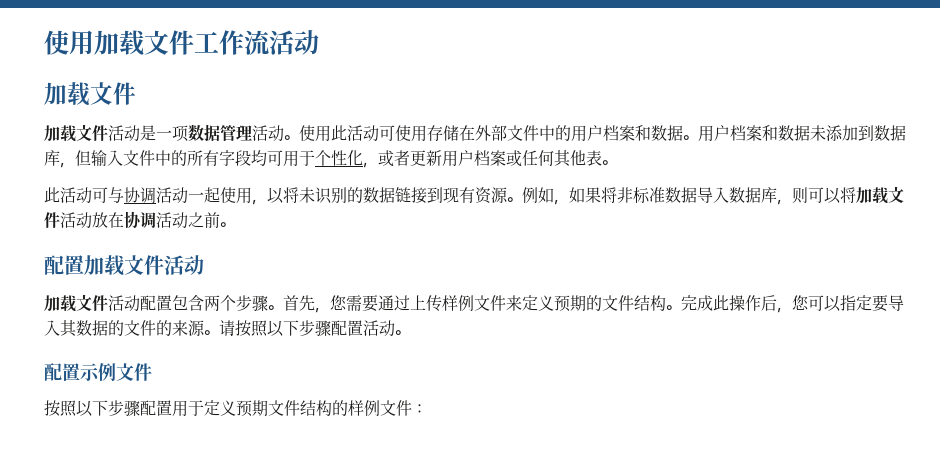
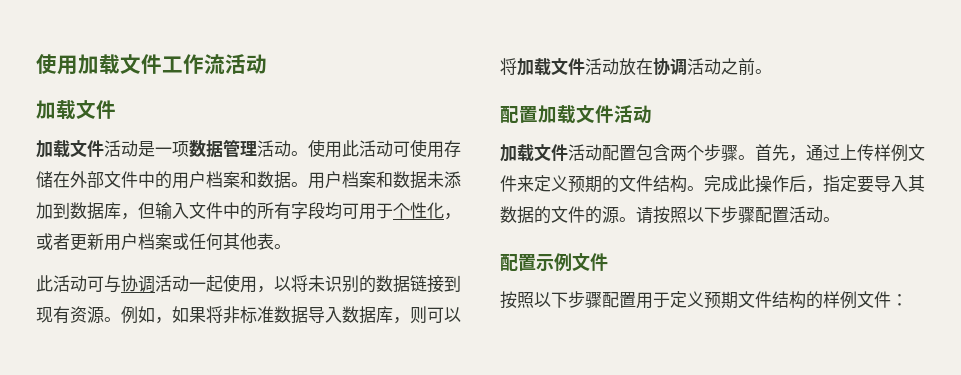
- 首先，您需要通过上传样例文件来定义预期的文件结构。
+ 首先，通过上传样例文件来定义预期的文件结构。
- 完成此操作后，您可以指定要导入其数据的文件的来源。
+ 完成此操作后，指定要导入其数据的文件的源。

